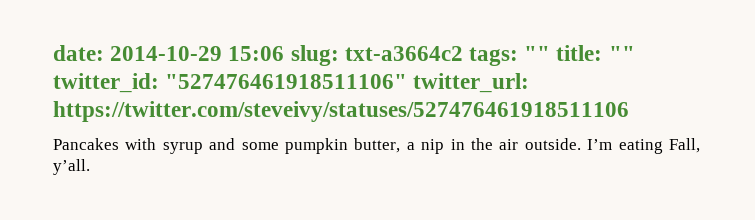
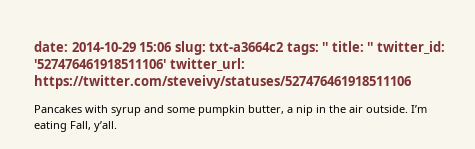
- date: 2014-10-29 15:06 slug: txt-a3664c2 tags: "" title: "" twitter_id: "527476461918511106" twitter_url: https://twitter.com/steveivy/statuses/527476461918511106
+ date: 2014-10-29 15:06 slug: txt-a3664c2 tags: '' title: '' twitter_id: '527476461918511106' twitter_url: https://twitter.com/steveivy/statuses/527476461918511106

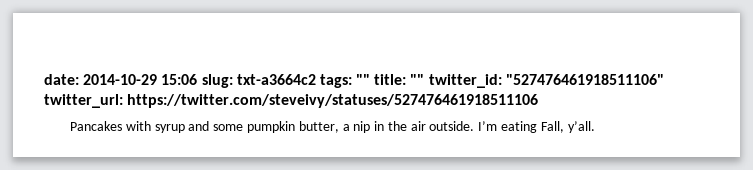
- date: 2014-10-29 15:06 slug: txt-a3664c2 tags: '' title: '' twitter_id: '527476461918511106' twitter_url: https://twitter.com/steveivy/statuses/527476461918511106
+ date: 2014-10-29 15:06 slug: txt-a3664c2 tags: "" title: "" twitter_id: "527476461918511106" twitter_url: https://twitter.com/steveivy/statuses/527476461918511106

